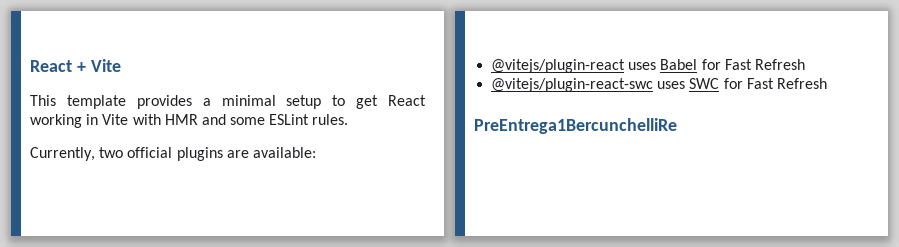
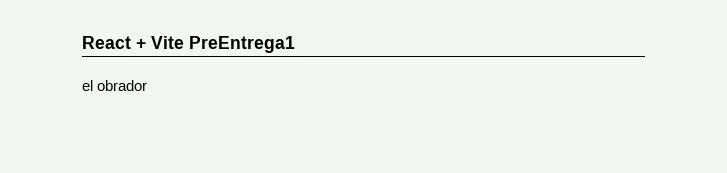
- React + Vite
- This template provides a minimal setup to get React working in Vite with HMR and some ESLint rules.
- Currently, two official plugins are available:
- @vitejs/plugin-react uses Babel for Fast Refresh
- @vitejs/plugin-react-swc uses SWC for Fast Refresh
- PreEntrega1BercunchelliRe
+ React + Vite PreEntrega1
+ el obrador

